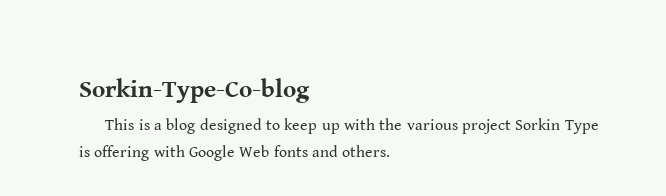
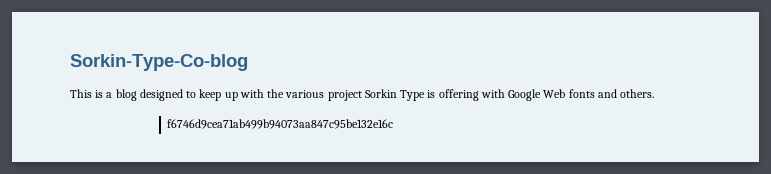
+ f6746d9cea71ab499b94073aa847c95be132e16c

